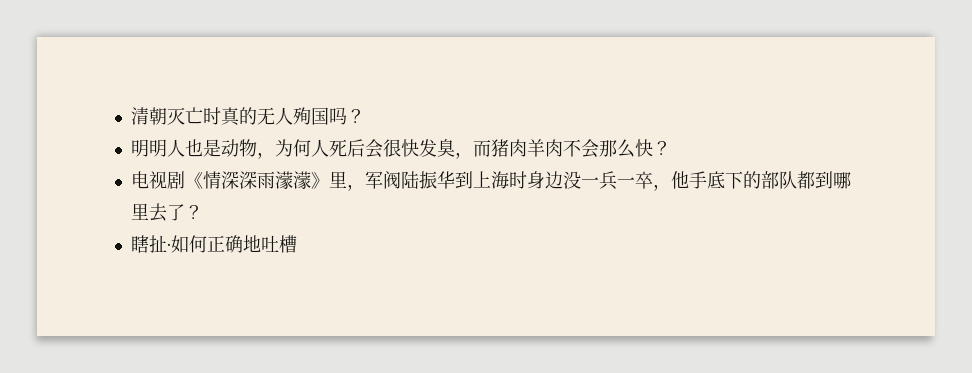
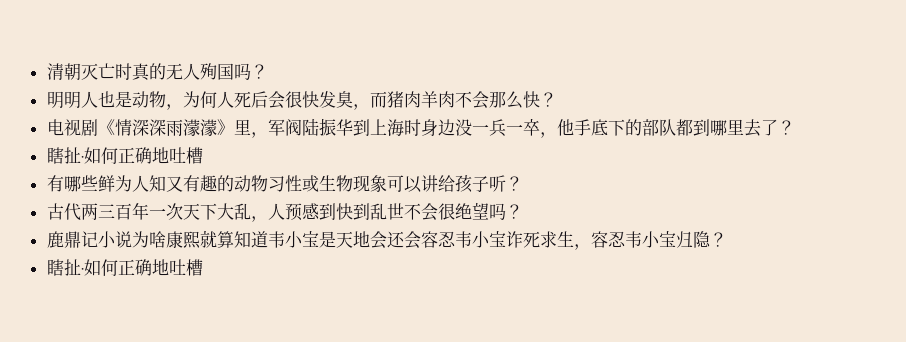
+ 有哪些鲜为人知又有趣的动物习性或生物现象可以讲给孩子听？
+ 古代两三百年一次天下大乱，人预感到快到乱世不会很绝望吗？
+ 鹿鼎记小说为啥康熙就算知道韦小宝是天地会还会容忍韦小宝诈死求生，容忍韦小宝归隐？
+ 瞎扯·如何正确地吐槽

